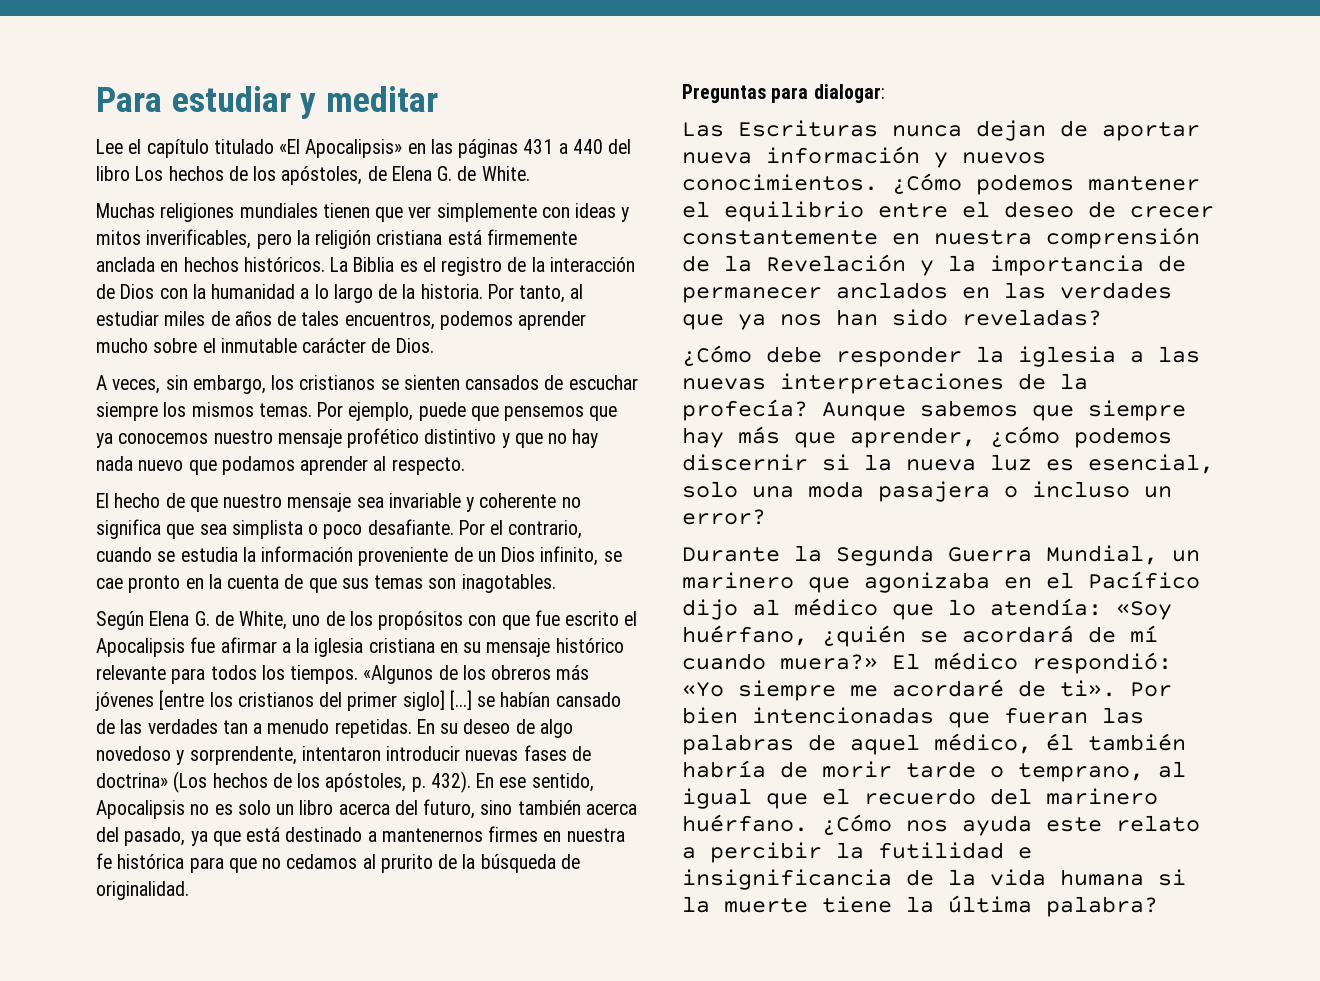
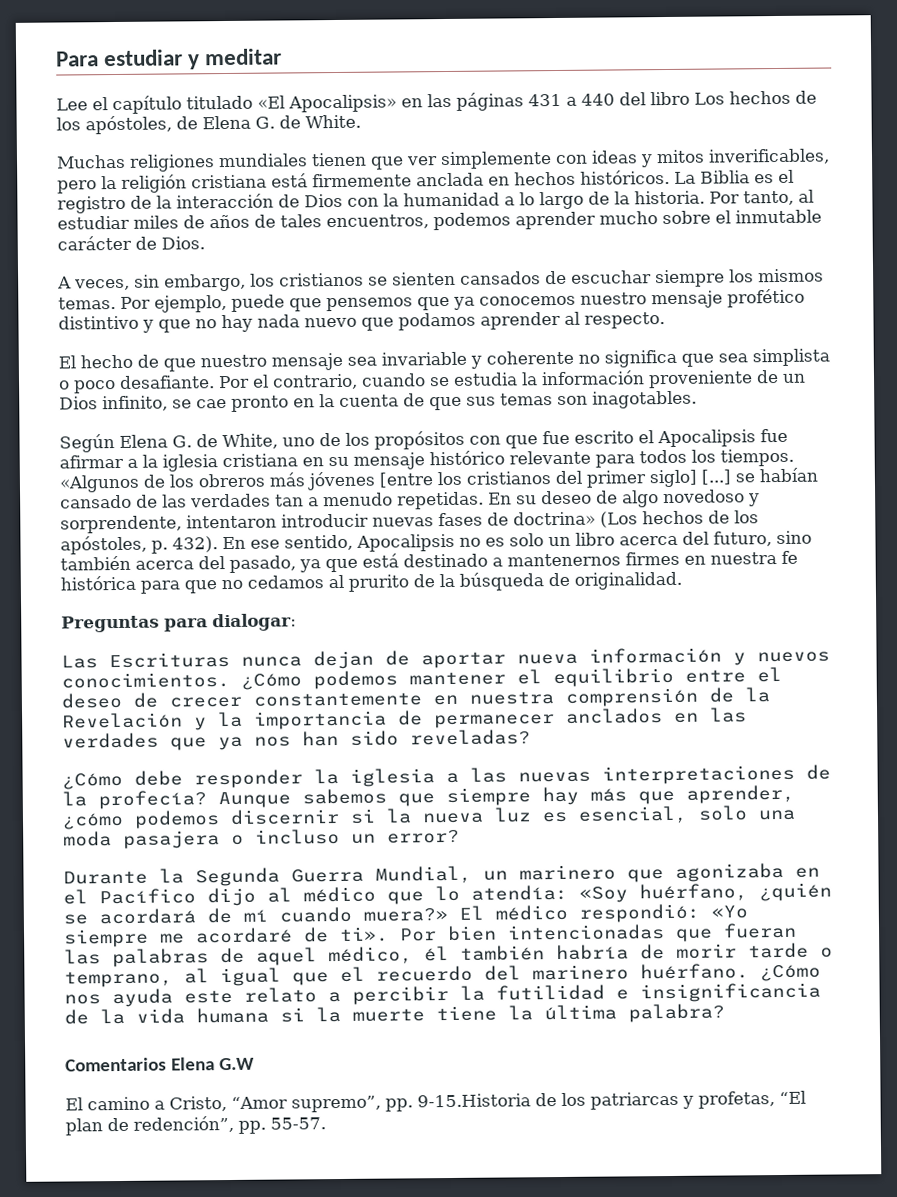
+ Comentarios Elena G.W
+ El camino a Cristo, “Amor supremo”, pp. 9-15.Historia de los patriarcas y profetas, “El plan de redención”, pp. 55-57.

